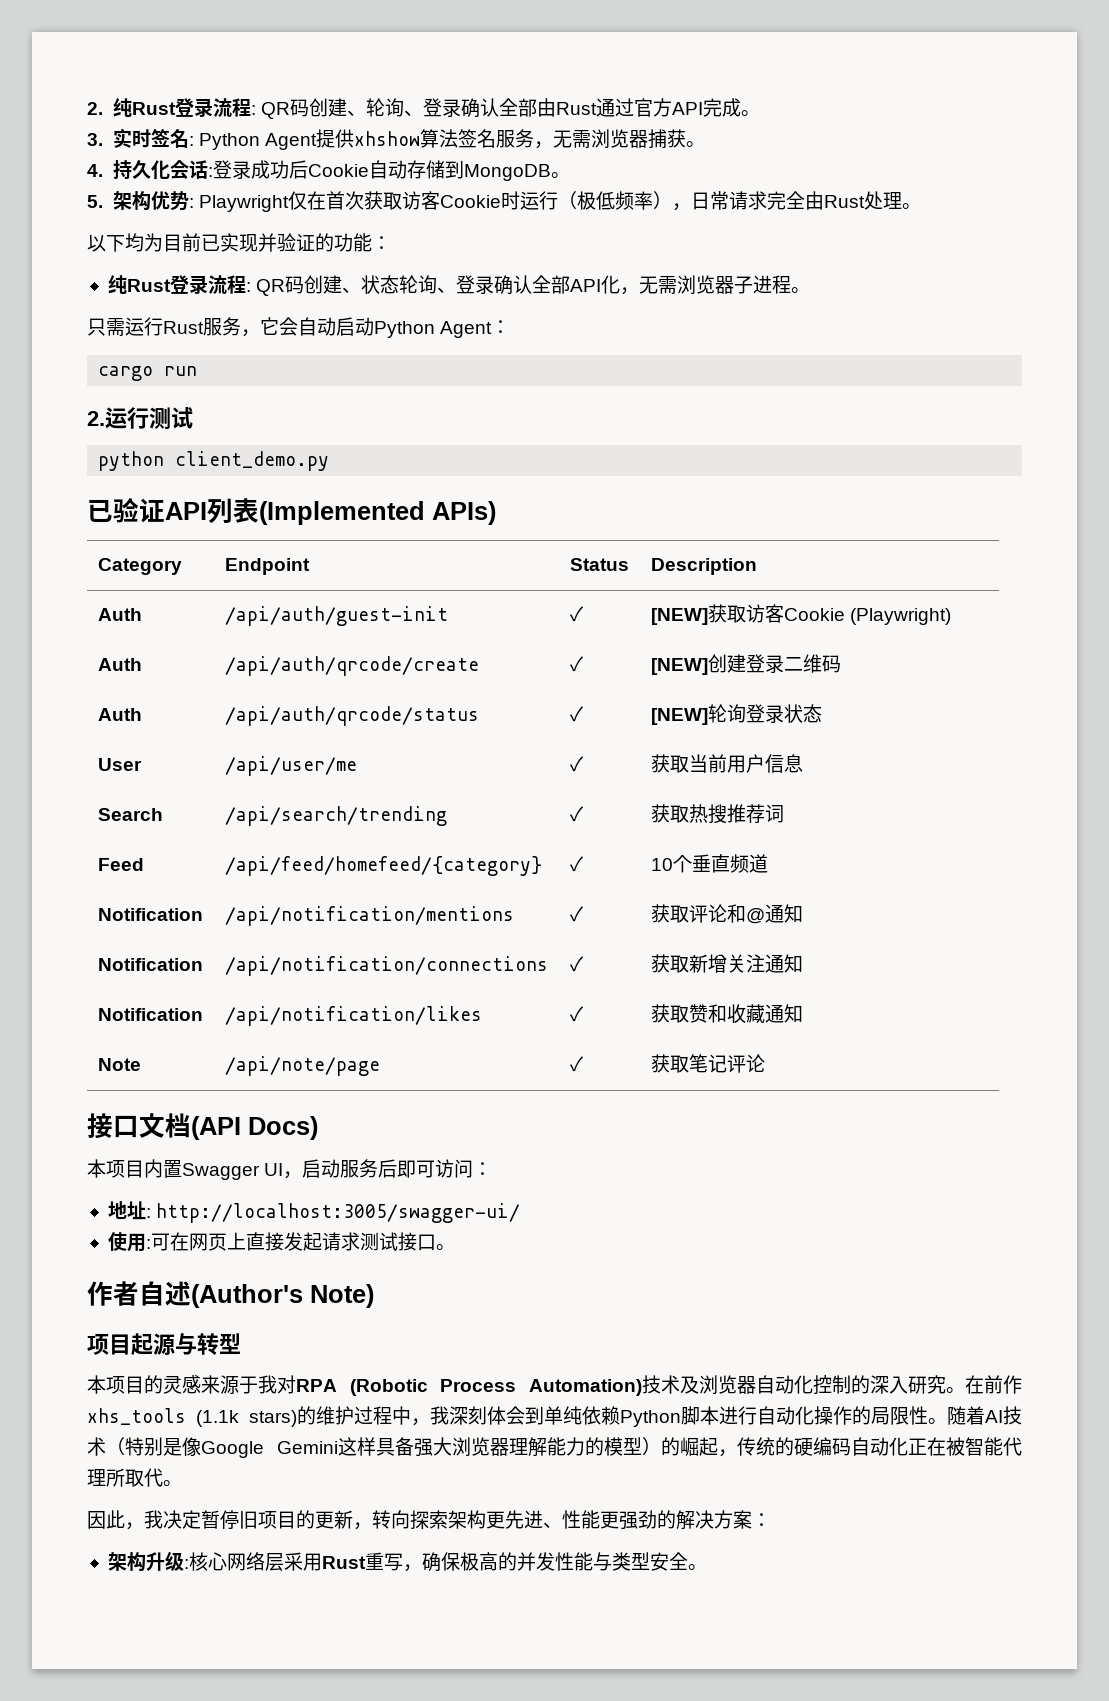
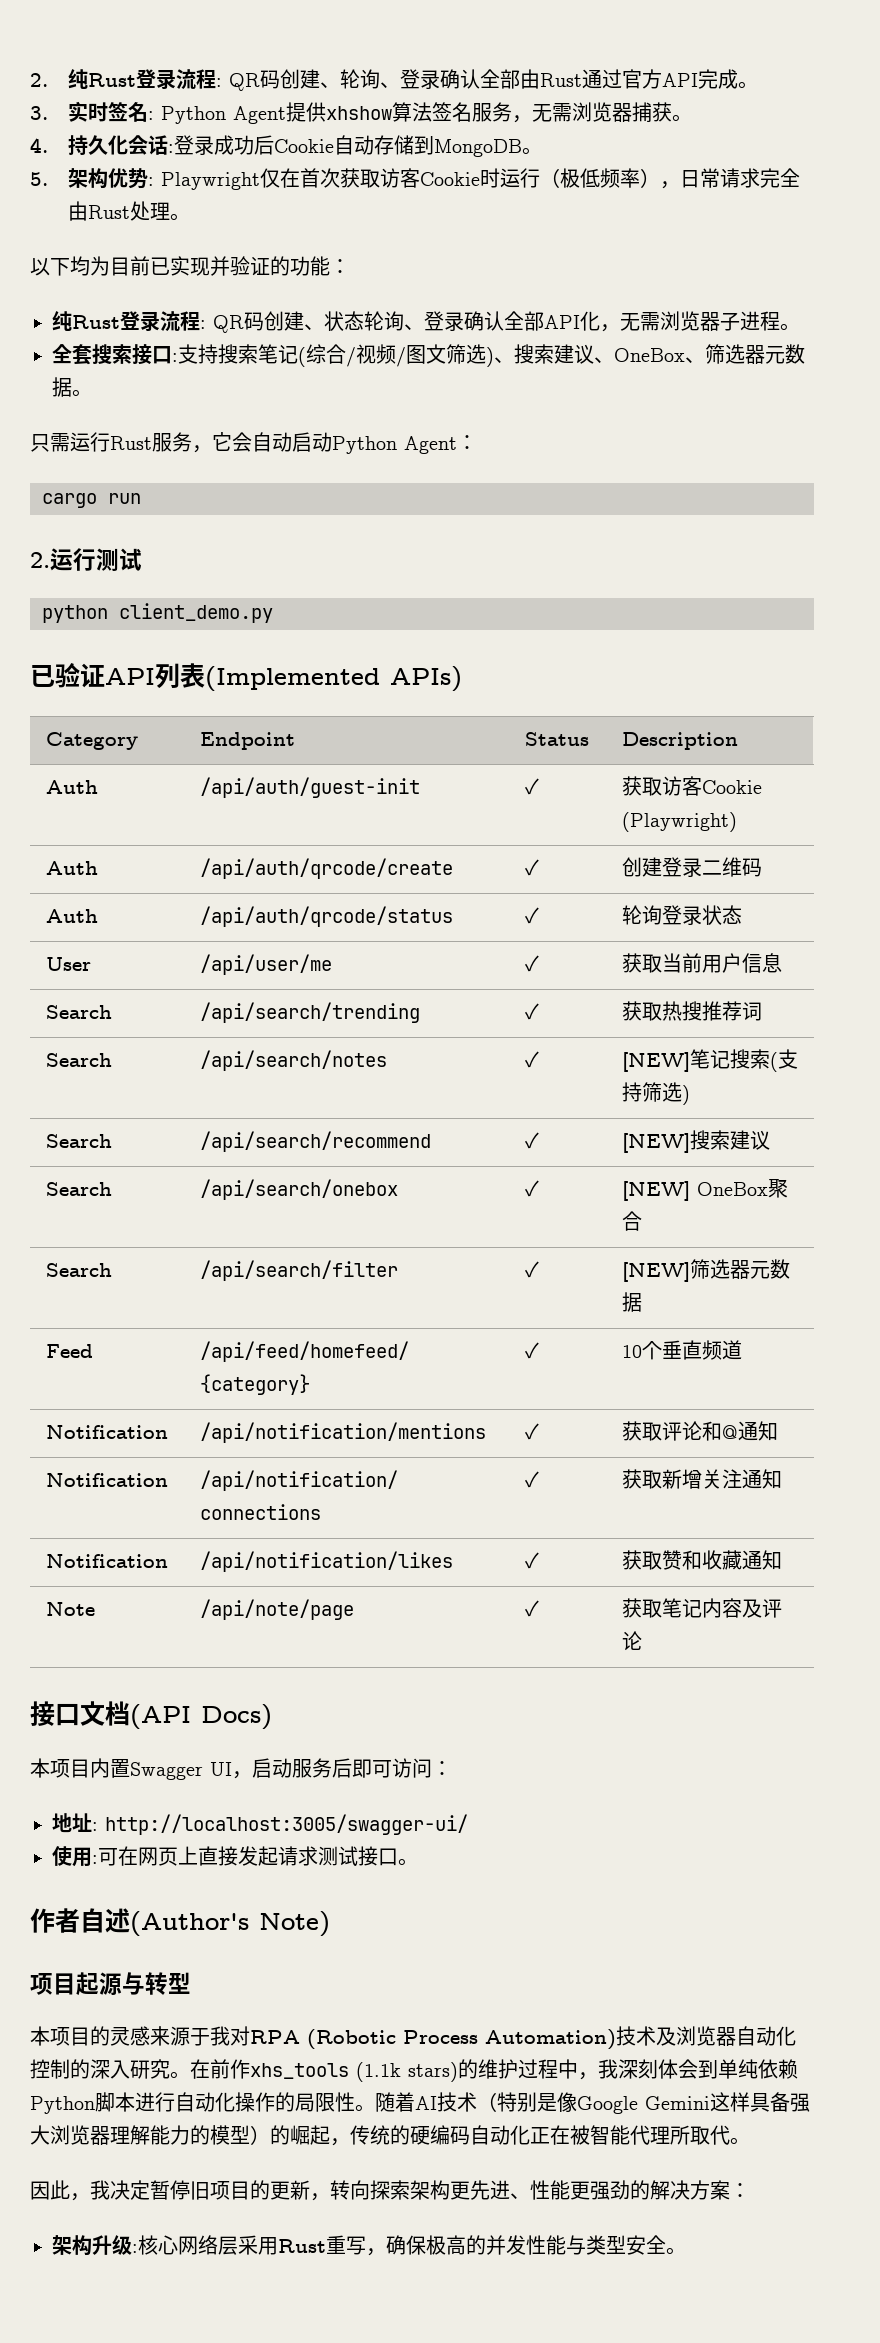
+ 全套搜索接口:支持搜索笔记(综合/视频/图文筛选)、搜索建议、OneBox、筛选器元数据。
- Auth | /api/auth/guest-init | ✓ | [NEW]获取访客Cookie (Playwright)
+ Auth | /api/auth/guest-init | ✓ | 获取访客Cookie (Playwright)
- Auth | /api/auth/qrcode/create | ✓ | [NEW]创建登录二维码
+ Auth | /api/auth/qrcode/create | ✓ | 创建登录二维码
- Auth | /api/auth/qrcode/status | ✓ | [NEW]轮询登录状态
+ Auth | /api/auth/qrcode/status | ✓ | 轮询登录状态
+ Search | /api/search/notes | ✓ | [NEW]笔记搜索(支持筛选)
+ Search | /api/search/recommend | ✓ | [NEW]搜索建议
+ Search | /api/search/onebox | ✓ | [NEW] OneBox聚合
+ Search | /api/search/filter | ✓ | [NEW]筛选器元数据
- Note | /api/note/page | ✓ | 获取笔记评论
+ Note | /api/note/page | ✓ | 获取笔记内容及评论

